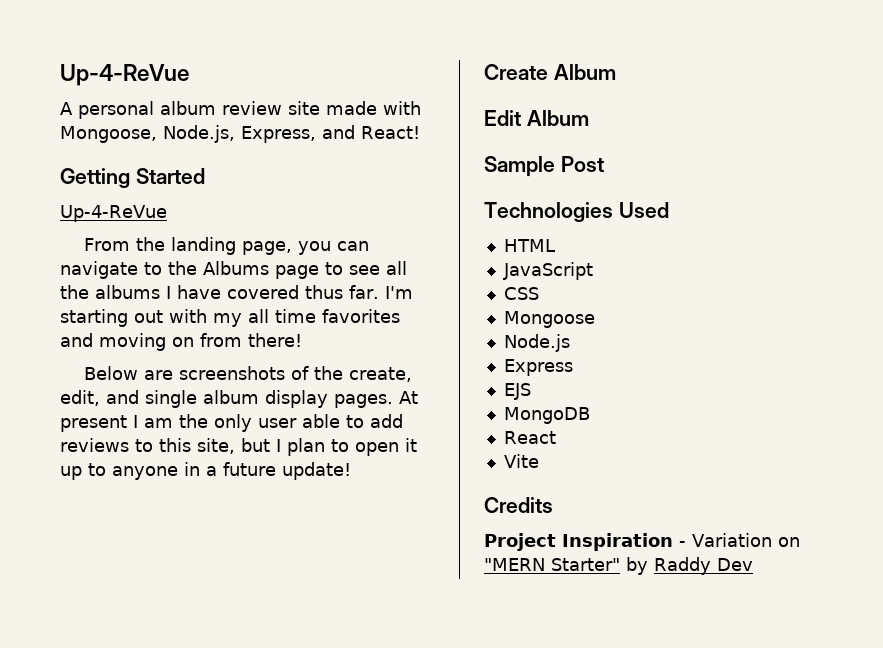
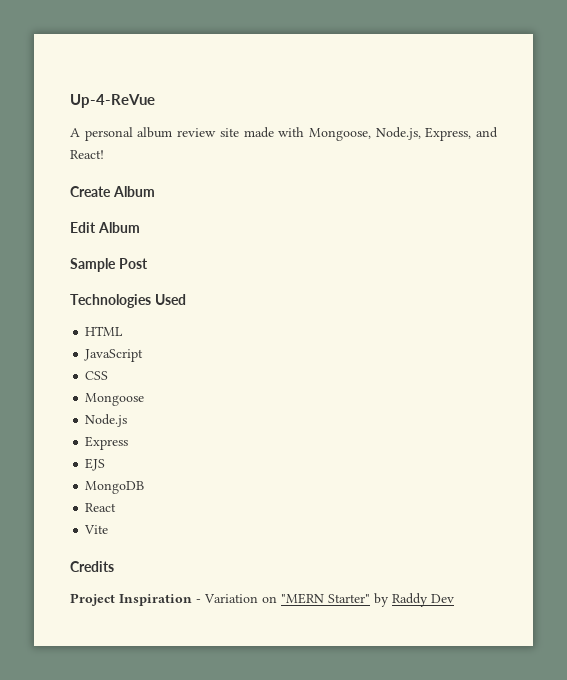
- Getting Started
- Up-4-ReVue
- From the landing page, you can navigate to the Albums page to see all the albums I have covered thus far. I'm starting out with my all time favorites and moving on from there!
- Below are screenshots of the create, edit, and single album display pages. At present I am the only user able to add reviews to this site, but I plan to open it up to anyone in a future update!

